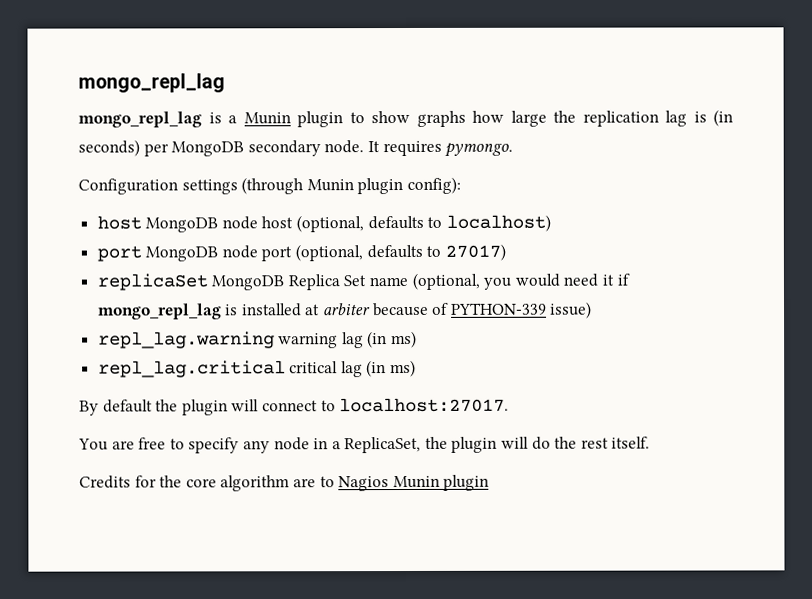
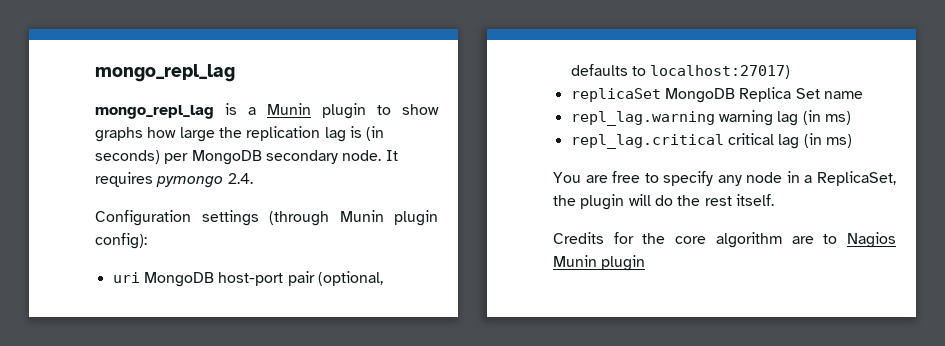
- It requires pymongo.
+ It requires pymongo 2.4.
- host MongoDB node host (optional, defaults to localhost)
- port MongoDB node port (optional, defaults to 27017)
+ uri MongoDB host-port pair (optional, defaults to localhost:27017)
- replicaSet MongoDB Replica Set name (optional, you would need it if mongo_repl_lag is installed at arbiter because of PYTHON-339 issue)
+ replicaSet MongoDB Replica Set name
- By default the plugin will connect to localhost:27017.

